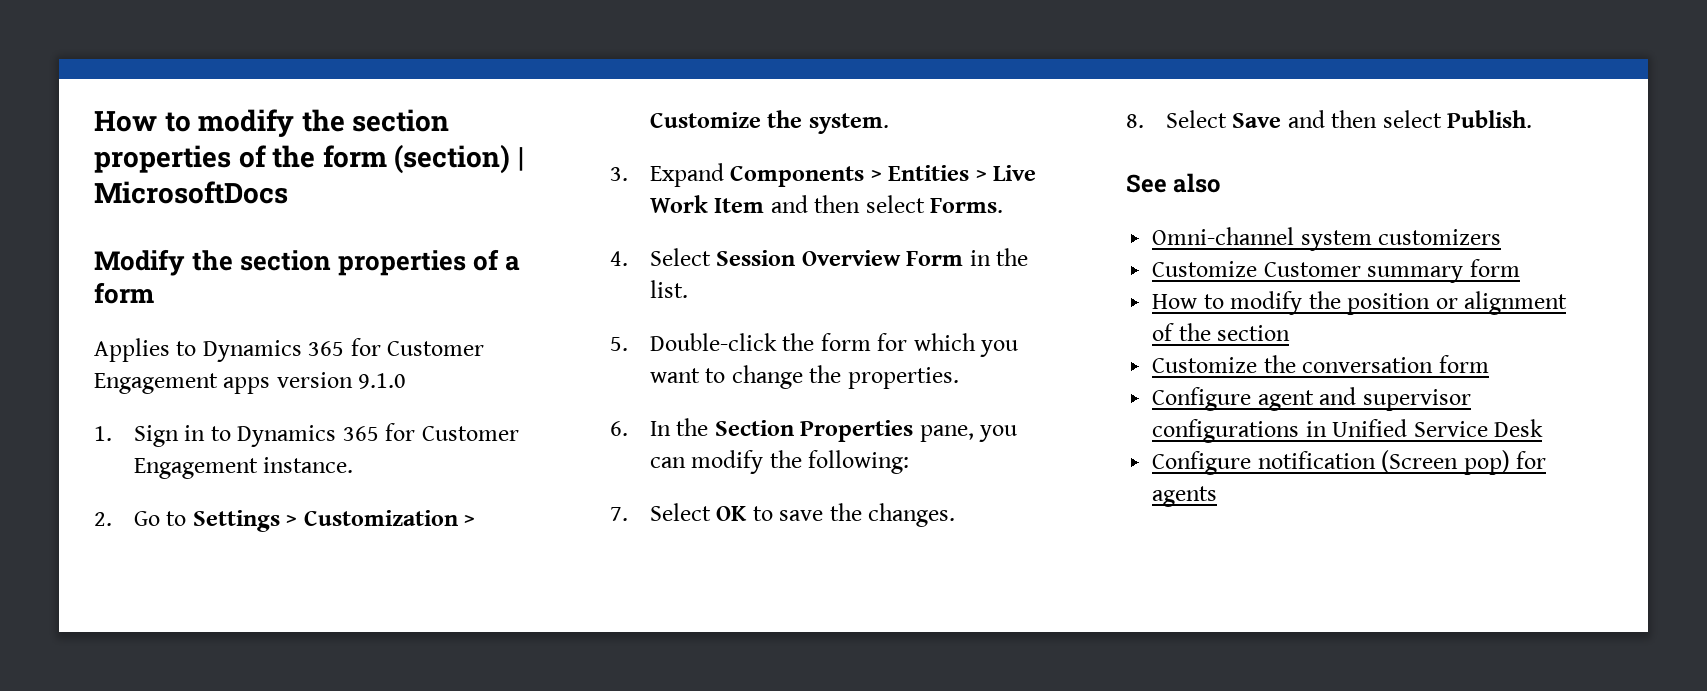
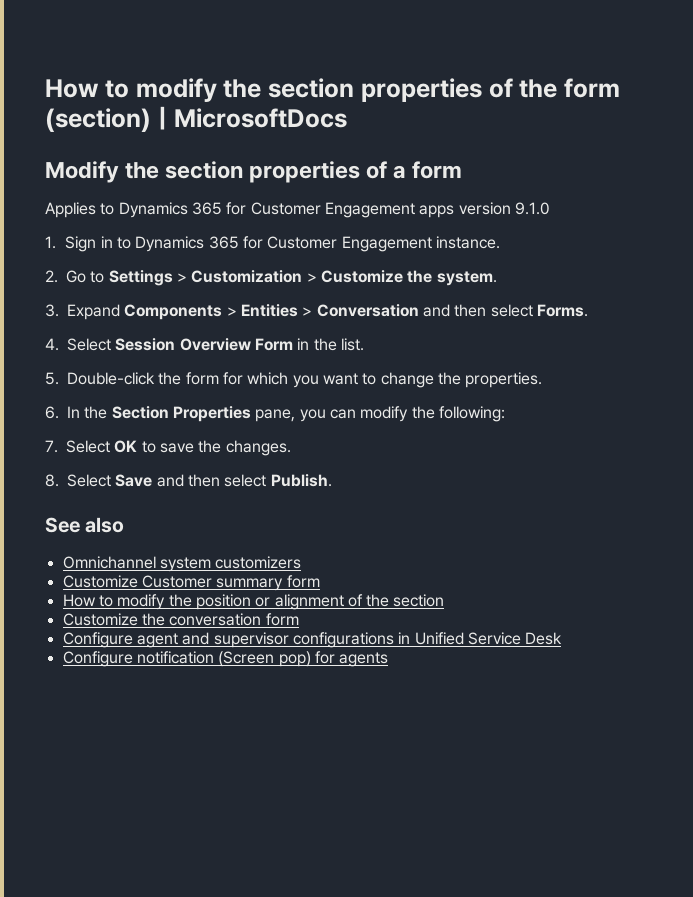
- 3. Expand Components > Entities > Live Work Item and then select Forms.
+ 3. Expand Components > Entities > Conversation and then select Forms.
- Omni-channel system customizers
+ Omnichannel system customizers

